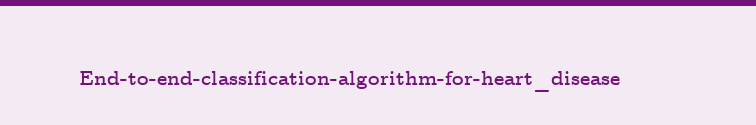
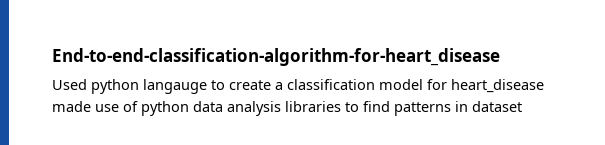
+ Used python langauge to create a classification model for heart_disease made use of python data analysis libraries to find patterns in dataset

